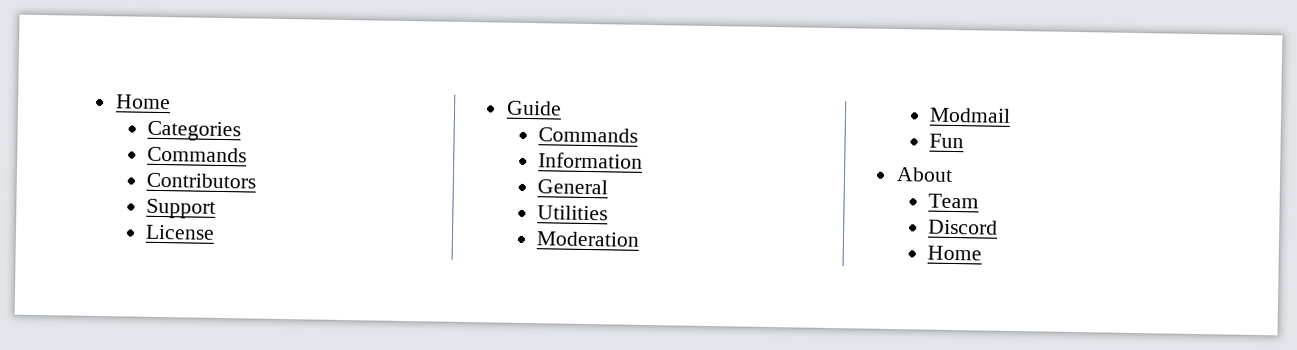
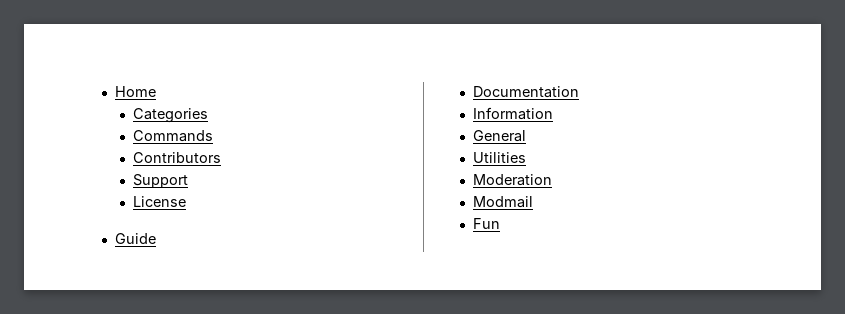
  Guide
- Commands
+ Documentation
- About
- Team
- Discord
- Home

